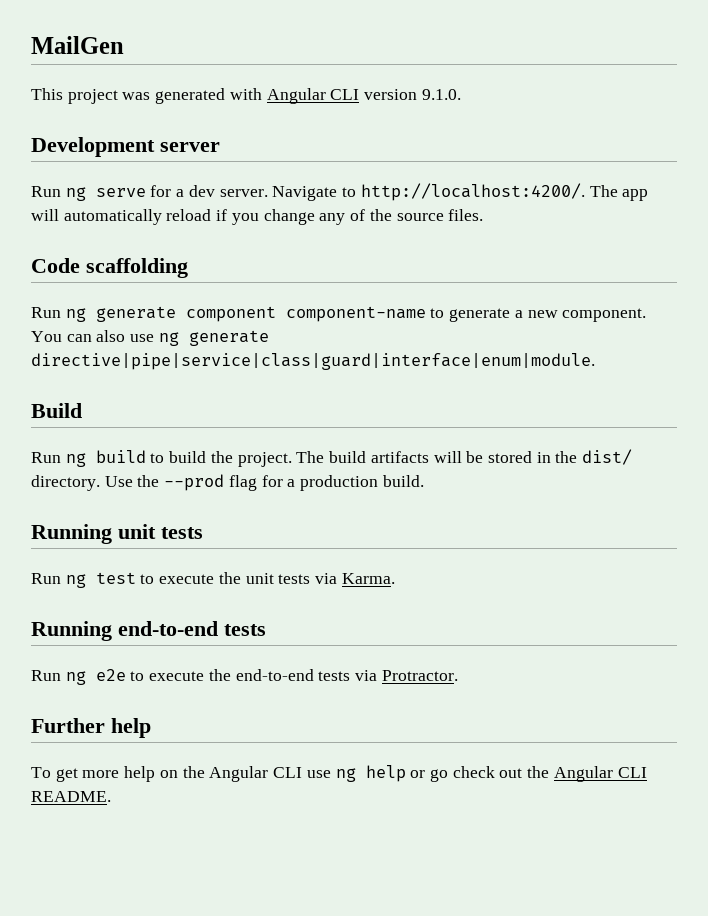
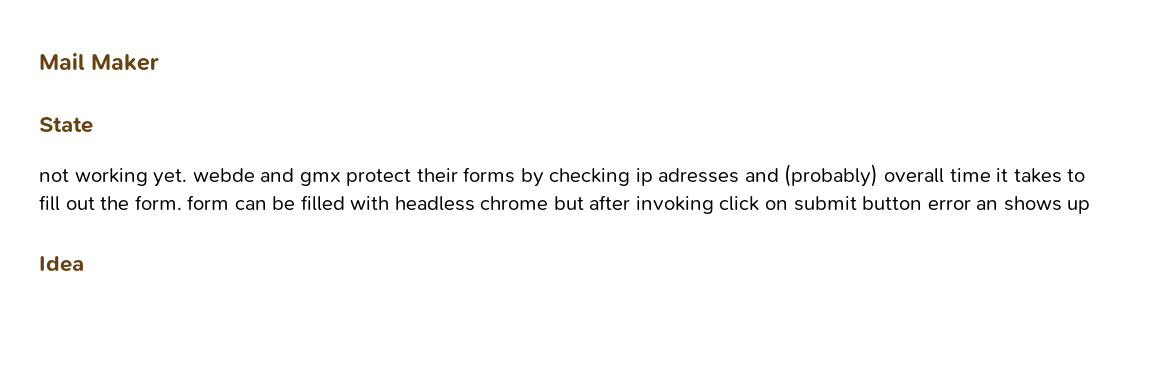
- MailGen
- This project was generated with Angular CLI version 9.1.0.
- Development server
- Run ng serve for a dev server. Navigate to http://localhost:4200/. The app will automatically reload if you change any of the source files.
- Code scaffolding
- Run ng generate component component-name to generate a new component. You can also use ng generate directive|pipe|service|class|guard|interface|enum|module.
- Build
- Run ng build to build the project. The build artifacts will be stored in the dist/ directory. Use the --prod flag for a production build.
- Running unit tests
- Run ng test to execute the unit tests via Karma.
- Running end-to-end tests
- Run ng e2e to execute the end-to-end tests via Protractor.
- Further help
- To get more help on the Angular CLI use ng help or go check out the Angular CLI README.
+ Mail Maker
+ State
+ not working yet. webde and gmx protect their forms by checking ip adresses and (probably) overall time it takes to fill out the form. form can be filled with headless chrome but after invoking click on submit button error an shows up
+ Idea

